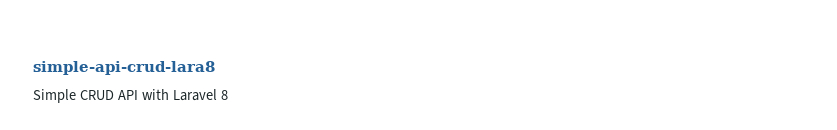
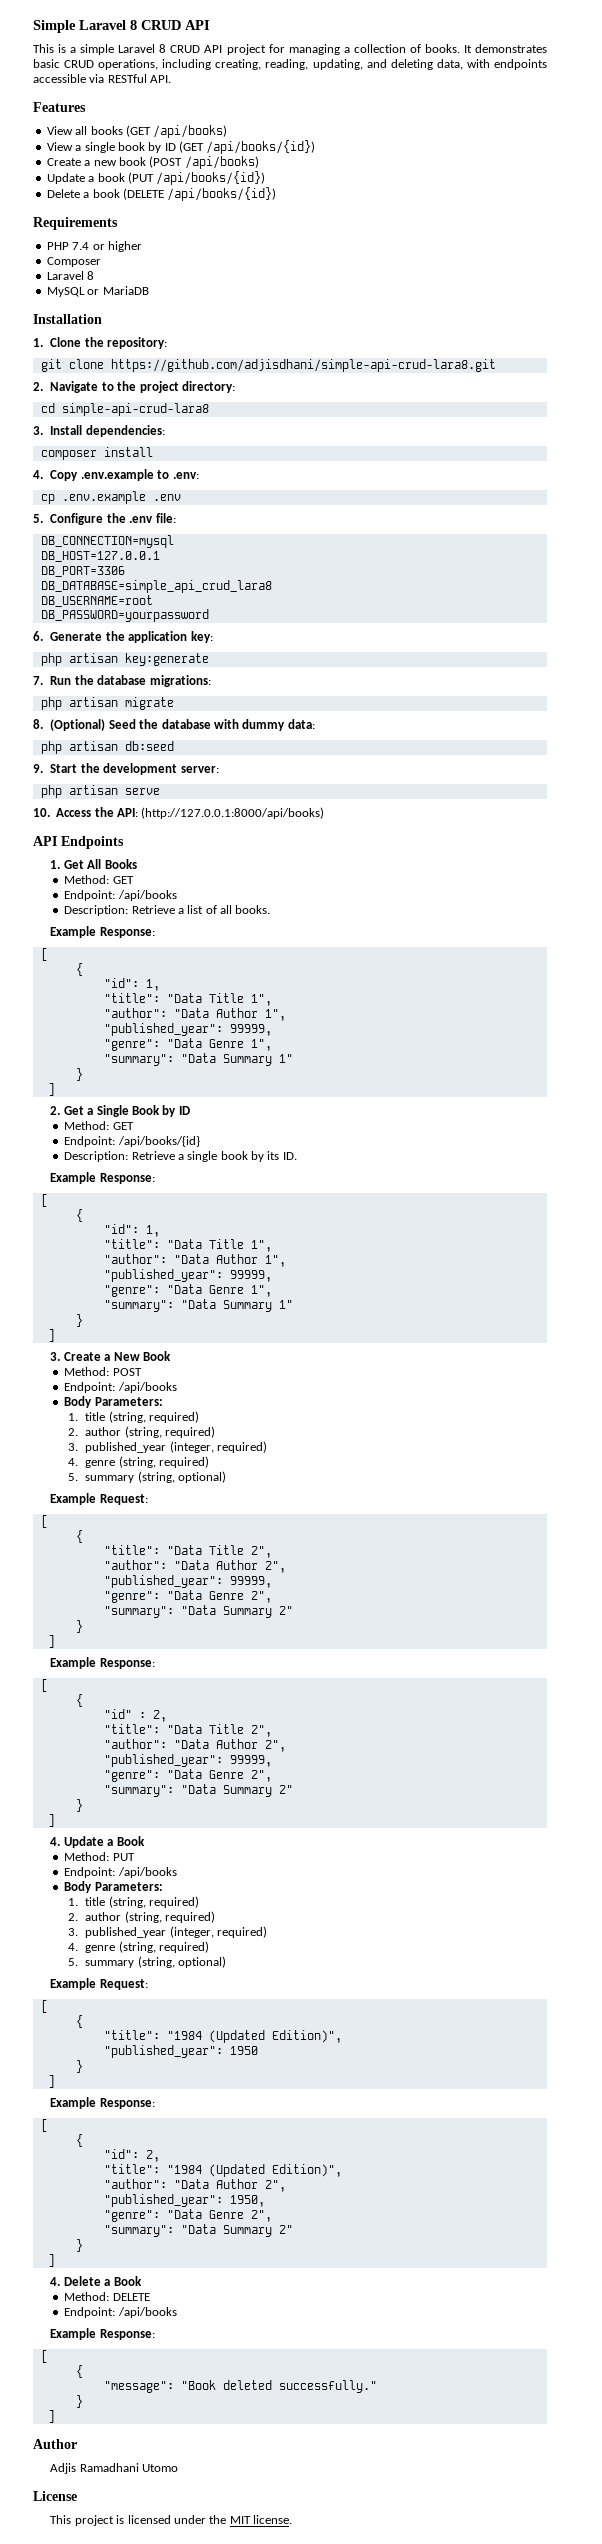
- simple-api-crud-lara8
- Simple CRUD API with Laravel 8
+ Simple Laravel 8 CRUD API
+ This is a simple Laravel 8 CRUD API project for managing a collection of books. It demonstrates basic CRUD operations, including creating, reading, updating, and deleting data, with endpoints accessible via RESTful API.
+ Features
+ View all books (GET /api/books)
+ View a single book by ID (GET /api/books/{id})
+ Create a new book (POST /api/books)
+ Update a book (PUT /api/books/{id})
+ Delete a book (DELETE /api/books/{id})
+ Requirements
+ PHP 7.4 or higher
+ Composer
+ Laravel 8
+ MySQL or MariaDB
+ Installation
+ 1. Clone the repository:
+ git clone https://github.com/adjisdhani/simple-api-crud-lara8.git
+ 2. Navigate to the project directory:
+ cd simple-api-crud-lara8
+ 3. Install dependencies:
+ composer install
+ 4. Copy .env.example to .env:
+ cp .env.example .env
+ 5. Configure the .env file:
+ DB_CONNECTION=mysql
+ DB_HOST=127.0.0.1
+ DB_PORT=3306
+ DB_DATABASE=simple_api_crud_lara8
+ DB_USERNAME=root
+ DB_PASSWORD=yourpassword
+ 6. Generate the application key:
+ php artisan key:generate
+ 7. Run the database migrations:
+ php artisan migrate
+ 8. (Optional) Seed the database with dummy data:
+ php artisan db:seed
+ 9. Start the development server:
+ php artisan serve
+ 10. Access the API: (http://127.0.0.1:8000/api/books)
+ API Endpoints
+ 1. Get All Books
+ Method: GET
+ Endpoint: /api/books
+ Description: Retrieve a list of all books.
+ Example Response:
+ [
+ {
+ "id": 1,
+ "title": "Data Title 1",
+ "author": "Data Author 1",
+ "published_year": 99999,
+ "genre": "Data Genre 1",
+ "summary": "Data Summary 1"
+ }
+ ]
+ 2. Get a Single Book by ID
+ Method: GET
+ Endpoint: /api/books/{id}
+ Description: Retrieve a single book by its ID.
+ Example Response:
+ [
+ {
+ "id": 1,
+ "title": "Data Title 1",
+ "author": "Data Author 1",
+ "published_year": 99999,
+ "genre": "Data Genre 1",
+ "summary": "Data Summary 1"
+ }
+ ]
+ 3. Create a New Book
+ Method: POST
+ Endpoint: /api/books
+ Body Parameters:
+ 1. title (string, required)
+ 2. author (string, required)
+ 3. published_year (integer, required)
+ 4. genre (string, required)
+ 5. summary (string, optional)
+ Example Request:
+ [
+ {
+ "title": "Data Title 2",
+ "author": "Data Author 2",
+ "published_year": 99999,
+ "genre": "Data Genre 2",
+ "summary": "Data Summary 2"
+ }
+ ]
+ Example Response:
+ [
+ {
+ "id" : 2,
+ "title": "Data Title 2",
+ "author": "Data Author 2",
+ "published_year": 99999,
+ "genre": "Data Genre 2",
+ "summary": "Data Summary 2"
+ }
+ ]
+ 4. Update a Book
+ Method: PUT
+ Endpoint: /api/books
+ Body Parameters:
+ 1. title (string, required)
+ 2. author (string, required)
+ 3. published_year (integer, required)
+ 4. genre (string, required)
+ 5. summary (string, optional)
+ Example Request:
+ [
+ {
+ "title": "1984 (Updated Edition)",
+ "published_year": 1950
+ }
+ ]
+ Example Response:
+ [
+ {
+ "id": 2,
+ "title": "1984 (Updated Edition)",
+ "author": "Data Author 2",
+ "published_year": 1950,
+ "genre": "Data Genre 2",
+ "summary": "Data Summary 2"
+ }
+ ]
+ 4. Delete a Book
+ Method: DELETE
+ Endpoint: /api/books
+ Example Response:
+ [
+ {
+ "message": "Book deleted successfully."
+ }
+ ]
+ Author
+ Adjis Ramadhani Utomo
+ License
+ This project is licensed under the MIT license.

